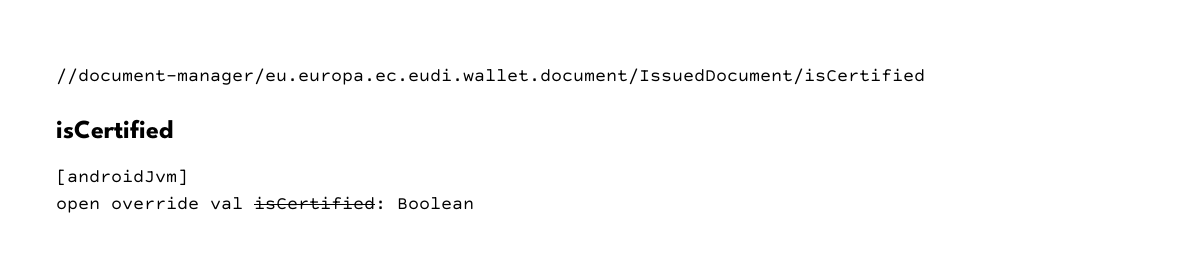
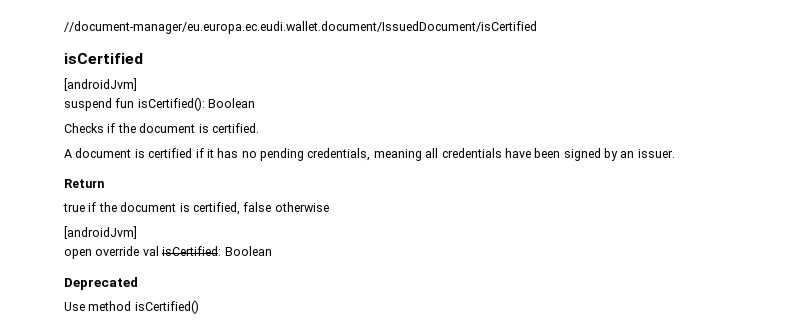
+ suspend fun isCertified(): Boolean
+ Checks if the document is certified.
+ A document is certified if it has no pending credentials, meaning all credentials have been signed by an issuer.
+ Return
+ true if the document is certified, false otherwise
+ [androidJvm]
+ Deprecated
+ Use method isCertified()

